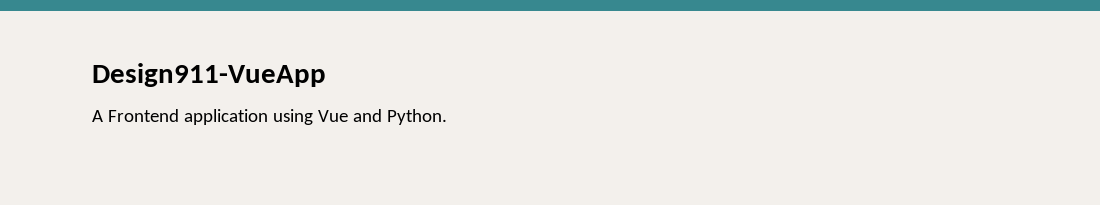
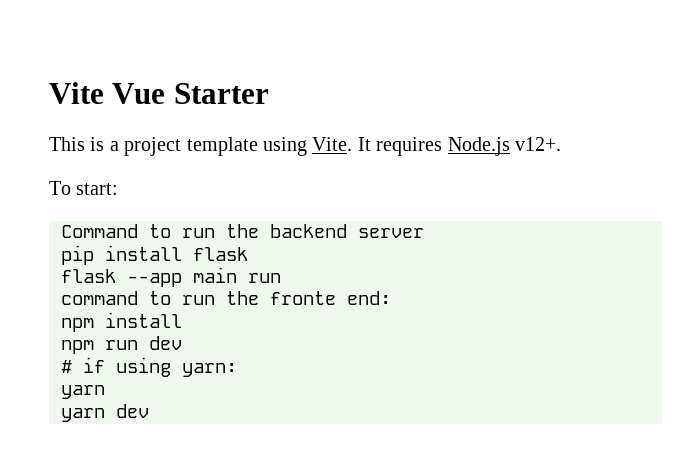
- Design911-VueApp
- A Frontend application using Vue and Python.
+ Vite Vue Starter
+ This is a project template using Vite. It requires Node.js v12+.
+ To start:
+ Command to run the backend server
+ pip install flask
+ flask --app main run
+ command to run the fronte end:
+ npm install
+ npm run dev
+ # if using yarn:
+ yarn
+ yarn dev

